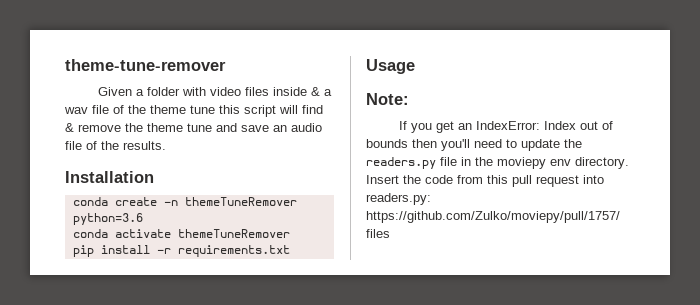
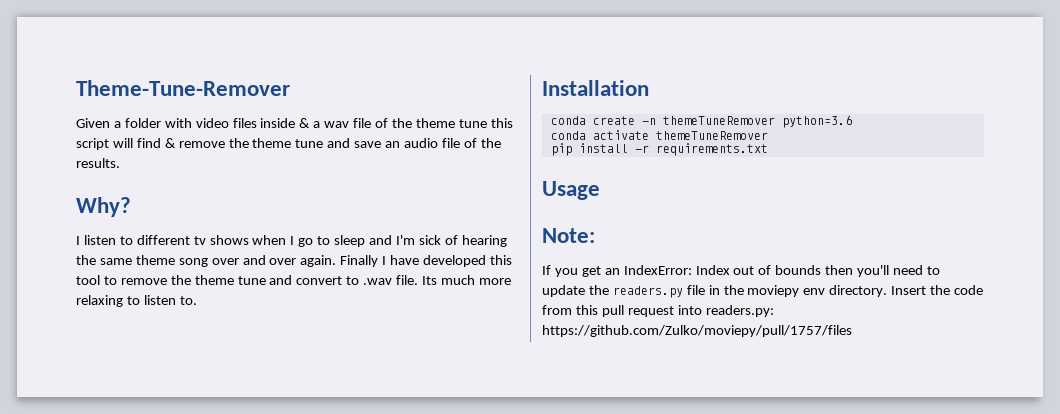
- theme-tune-remover
+ Theme-Tune-Remover
+ Why?
+ I listen to different tv shows when I go to sleep and I'm sick of hearing the same theme song over and over again. Finally I have developed this tool to remove the theme tune and convert to .wav file. Its much more relaxing to listen to.

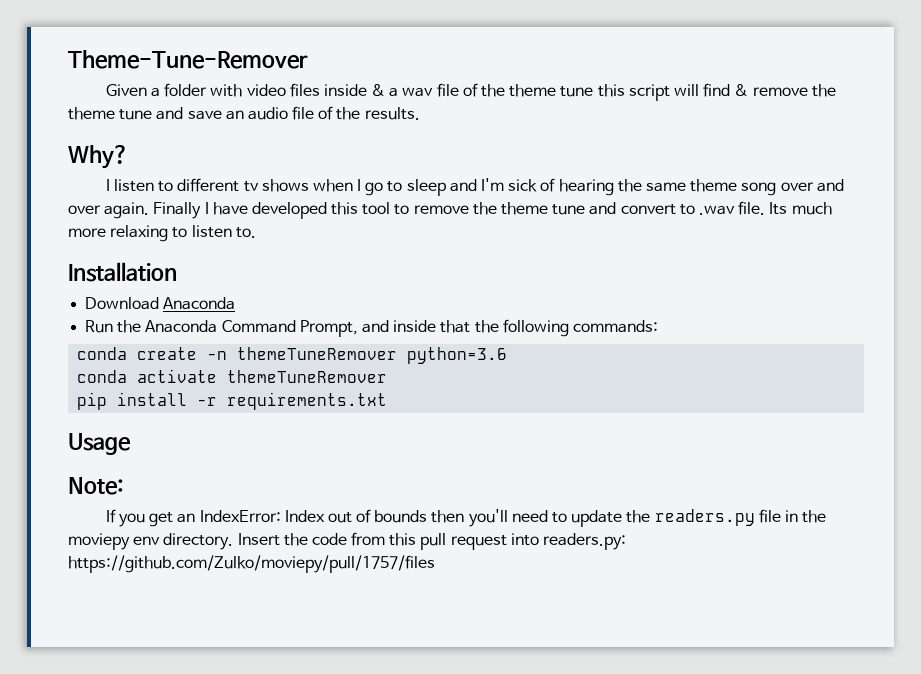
+ Download Anaconda
+ Run the Anaconda Command Prompt, and inside that the following commands:

